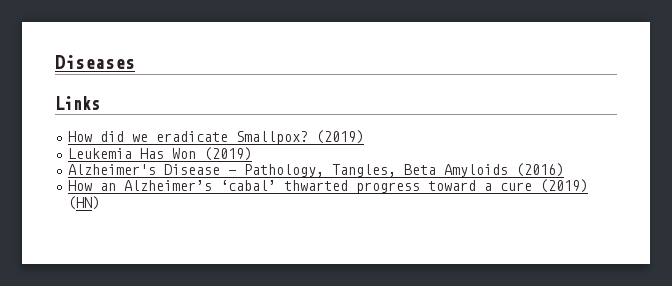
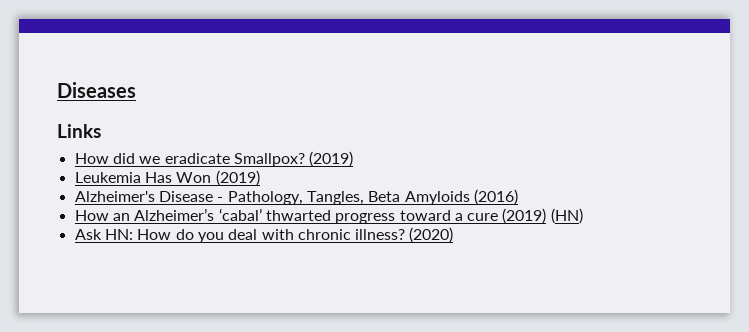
+ Ask HN: How do you deal with chronic illness? (2020)

